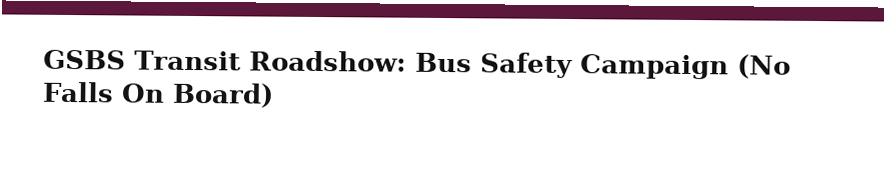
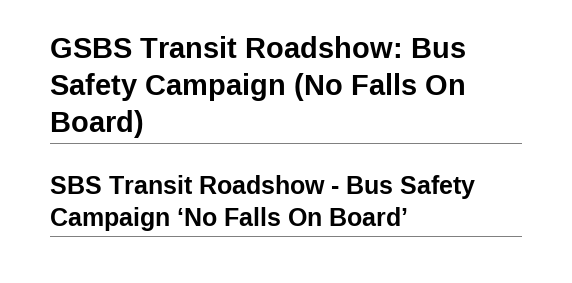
+ SBS Transit Roadshow - Bus Safety Campaign ‘No Falls On Board’

